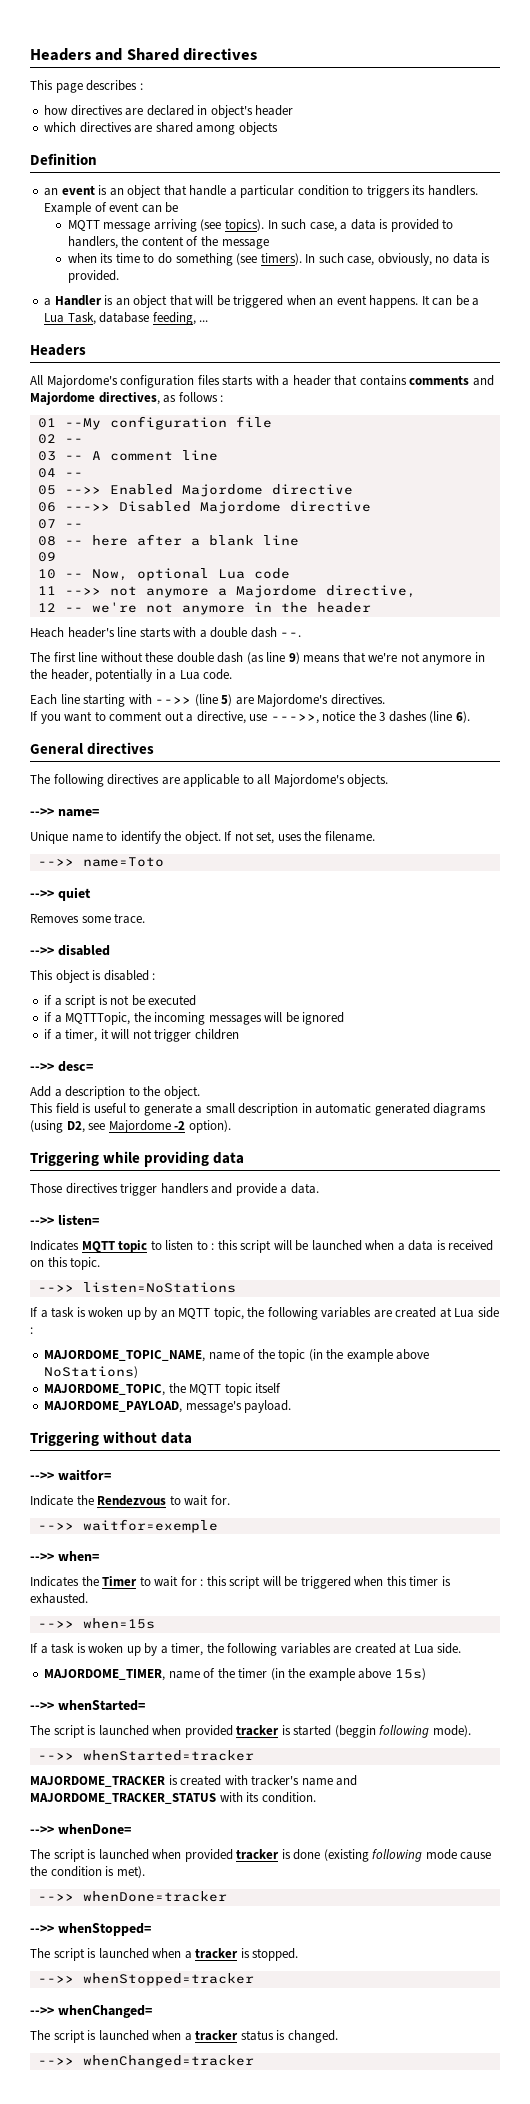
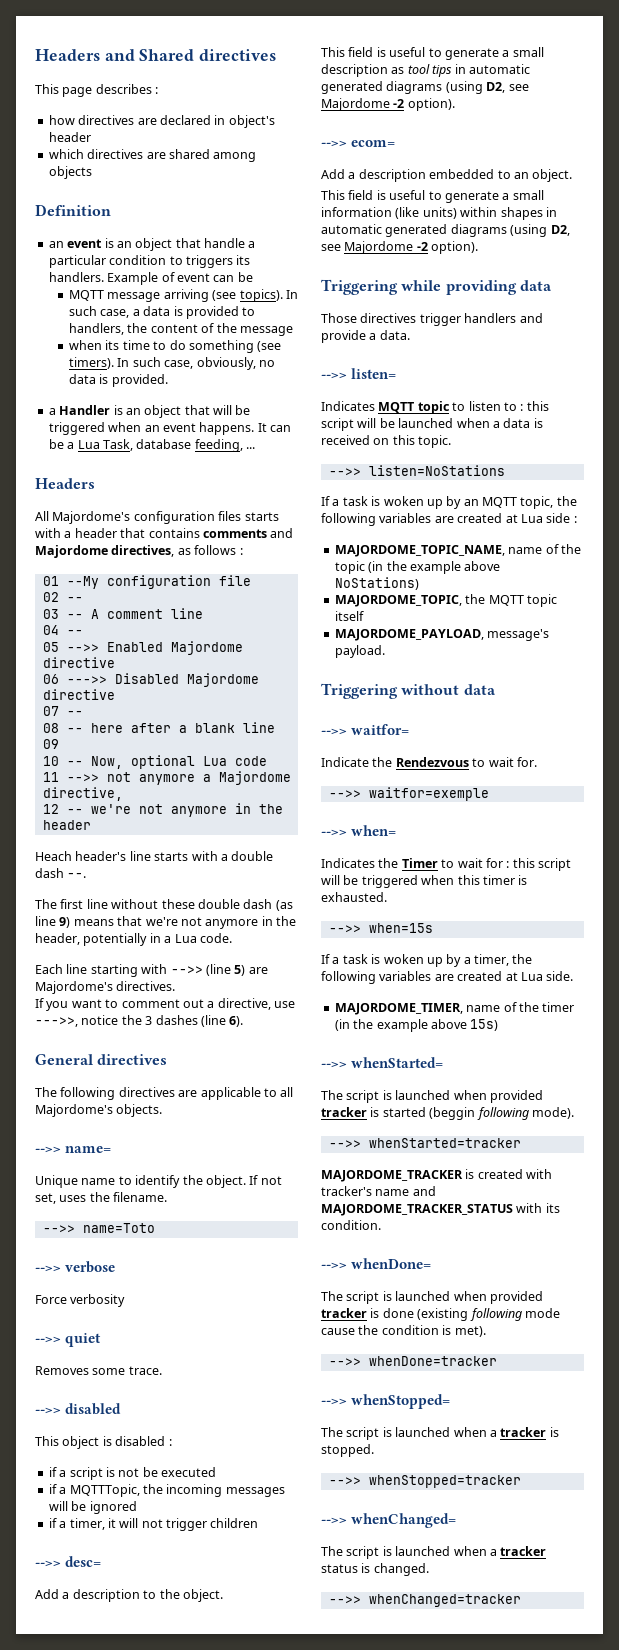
+ -->> verbose
+ Force verbosity
- This field is useful to generate a small description in automatic generated diagrams (using D2, see Majordome -2 option).
+ This field is useful to generate a small description as tool tips in automatic generated diagrams (using D2, see Majordome -2 option).
+ -->> ecom=
+ Add a description embedded to an object.
+ This field is useful to generate a small information (like units) within shapes in automatic generated diagrams (using D2, see Majordome -2 option).

